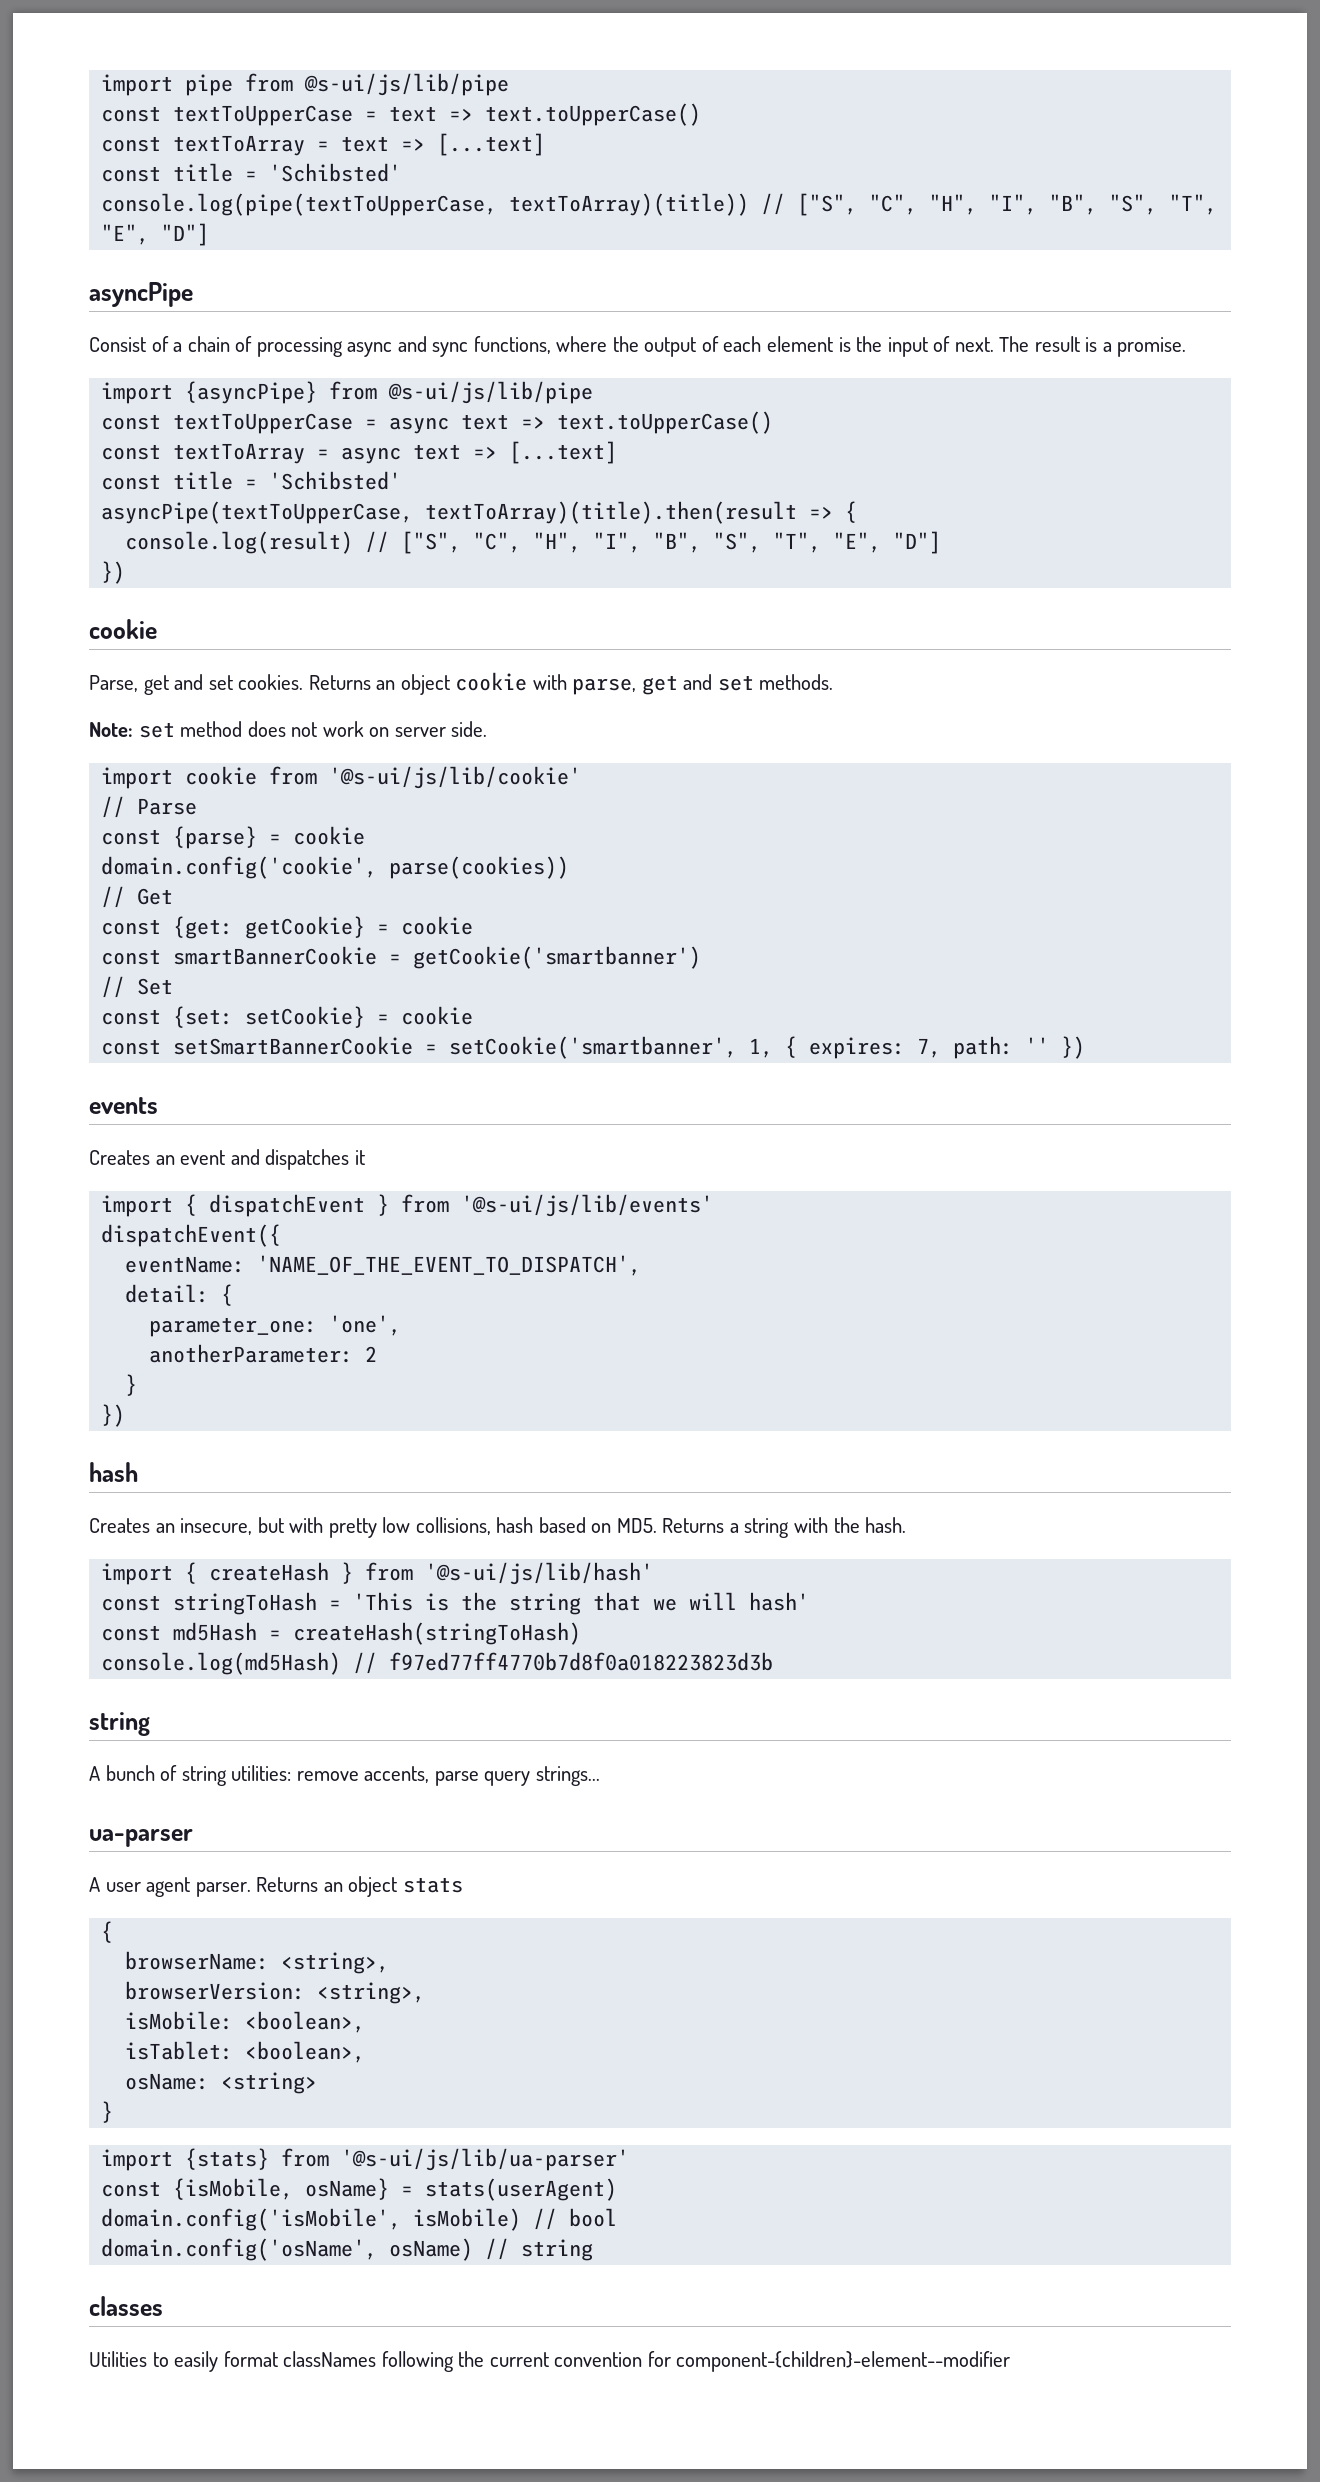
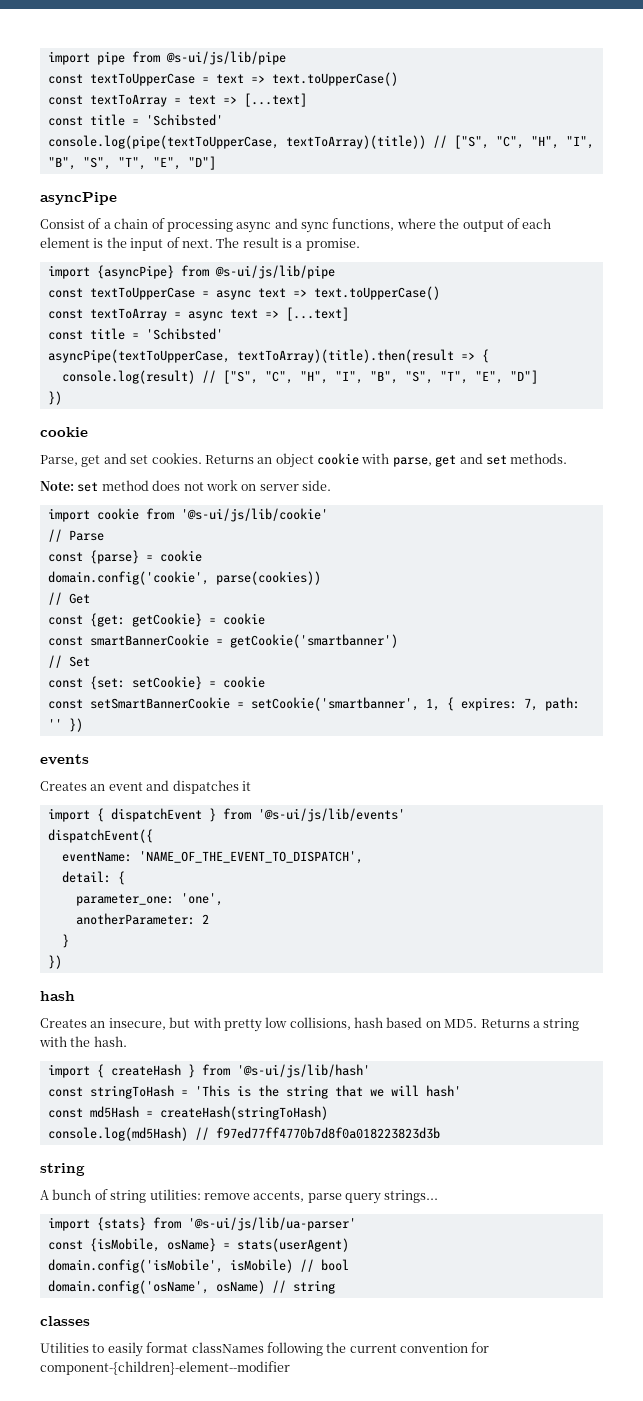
- ua-parser
- A user agent parser. Returns an object stats
- {
- browserName: <string>,
- browserVersion: <string>,
- isMobile: <boolean>,
- isTablet: <boolean>,
- osName: <string>
- }

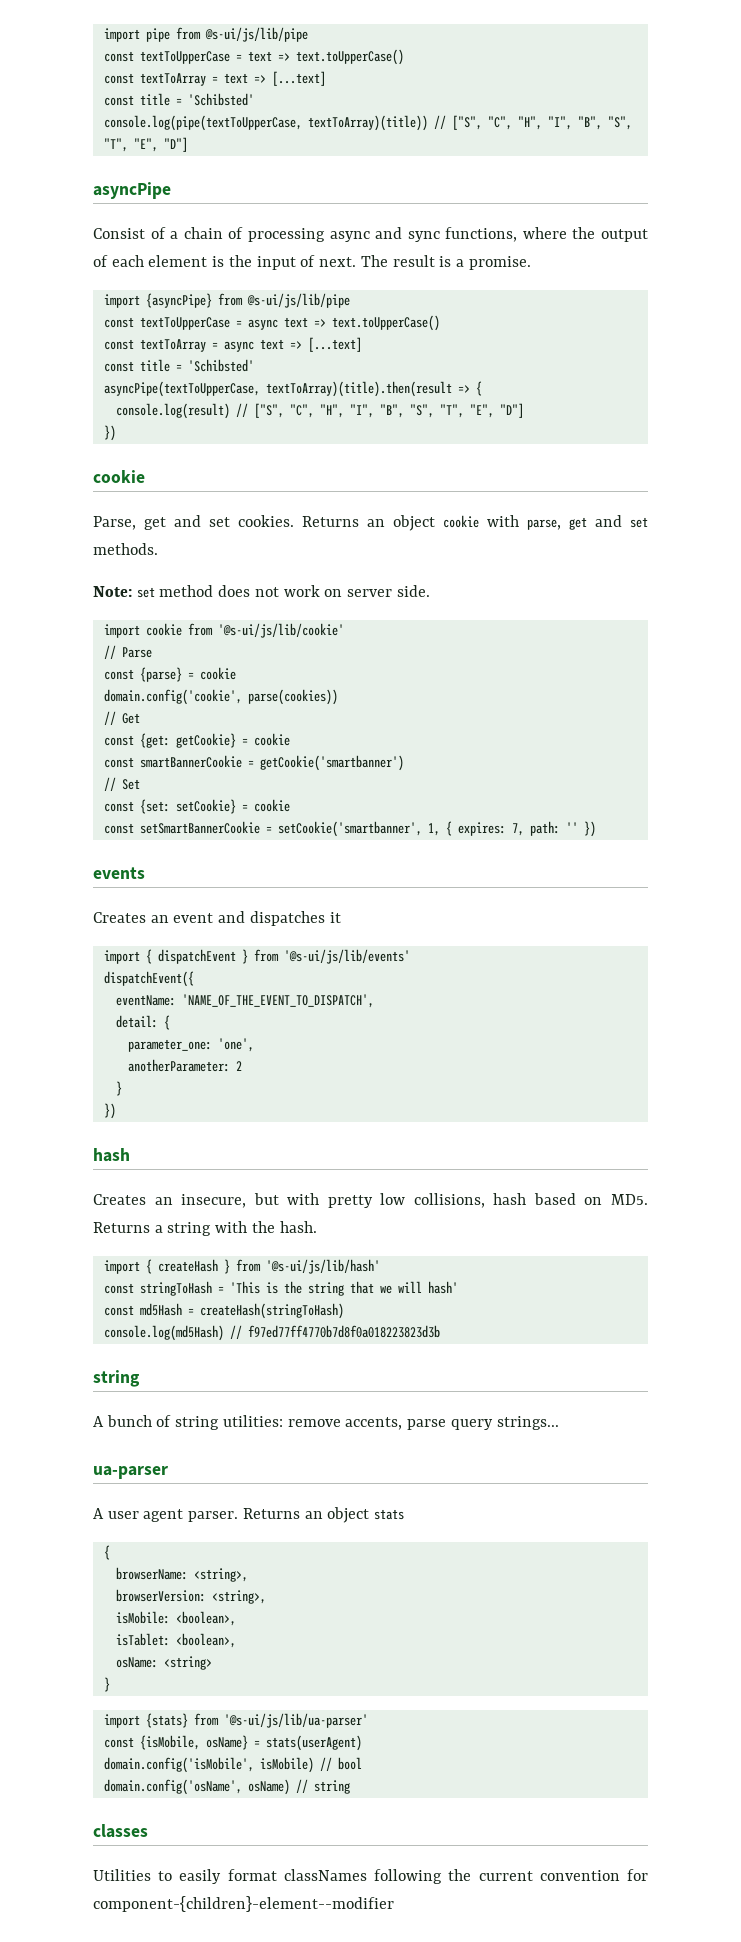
+ ua-parser
+ A user agent parser. Returns an object stats
+ {
+ browserName: <string>,
+ browserVersion: <string>,
+ isMobile: <boolean>,
+ isTablet: <boolean>,
+ osName: <string>
+ }

